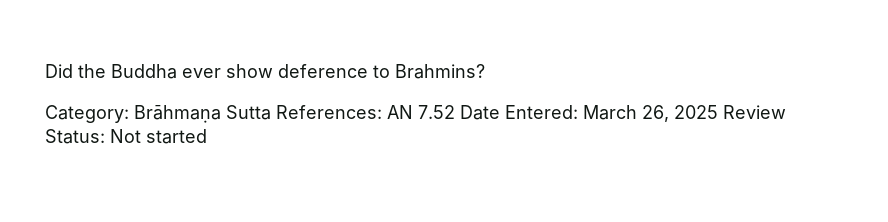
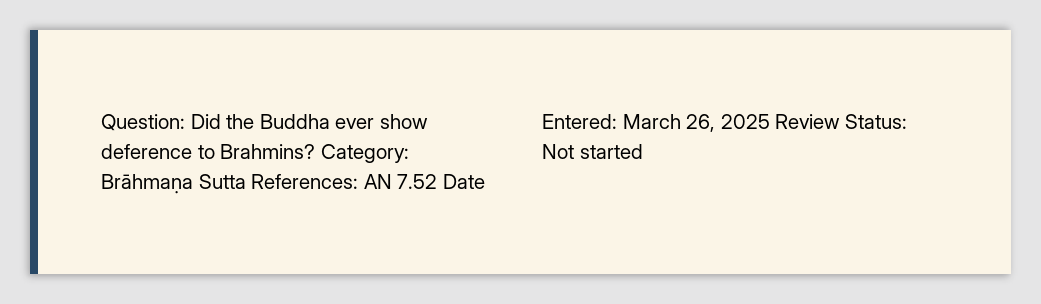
- Did the Buddha ever show deference to Brahmins?
- Category: Brāhmaṇa Sutta References: AN 7.52 Date Entered: March 26, 2025 Review Status: Not started
+ Question: Did the Buddha ever show deference to Brahmins? Category: Brāhmaṇa Sutta References: AN 7.52 Date Entered: March 26, 2025 Review Status: Not started

